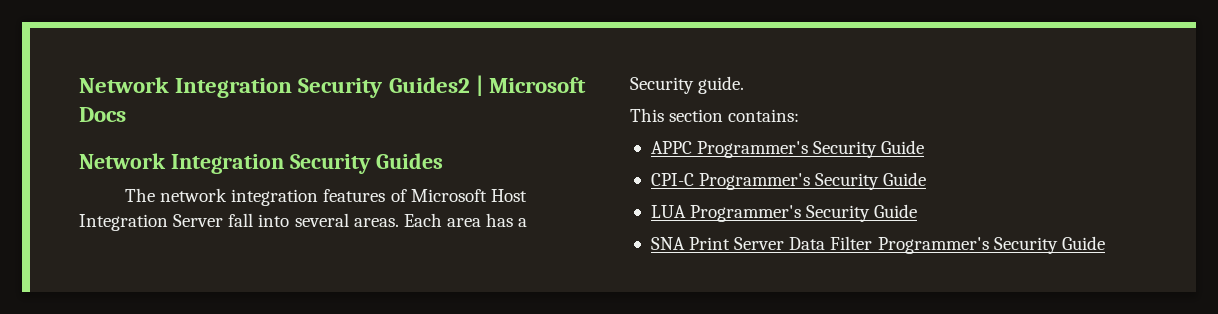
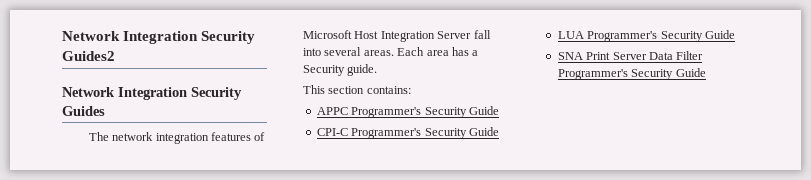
- Network Integration Security Guides2 | Microsoft Docs
+ Network Integration Security Guides2

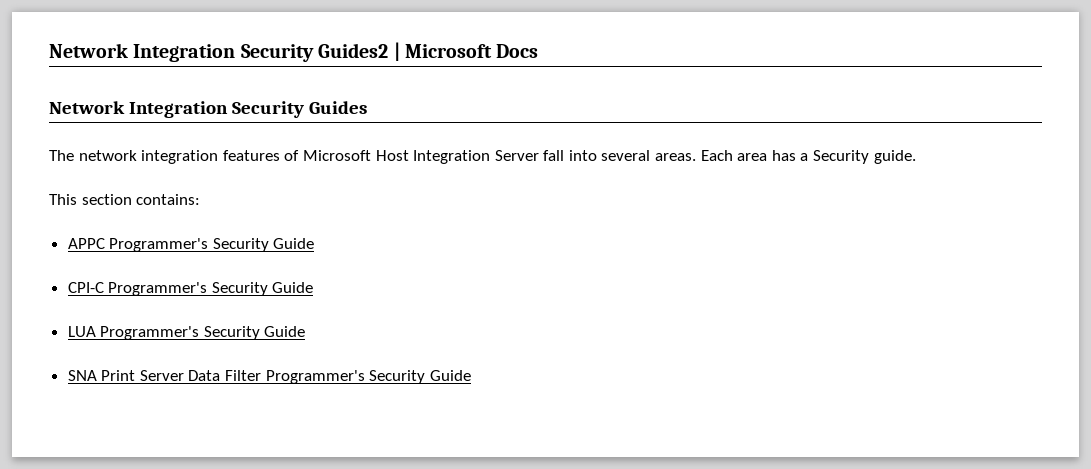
- Network Integration Security Guides2
+ Network Integration Security Guides2 | Microsoft Docs

